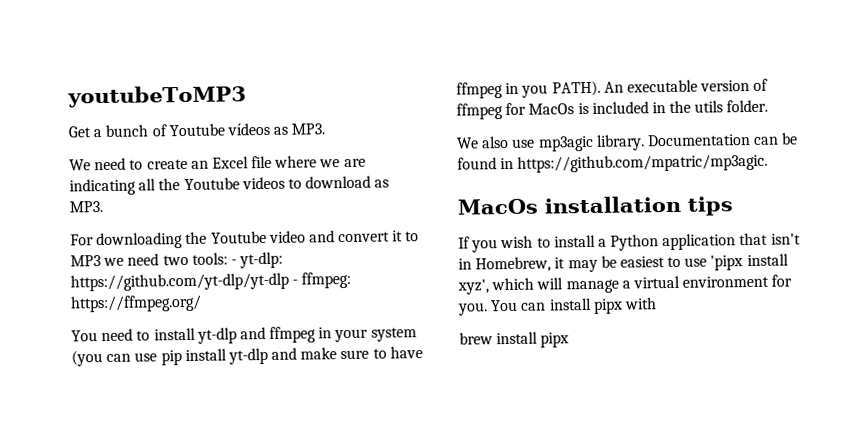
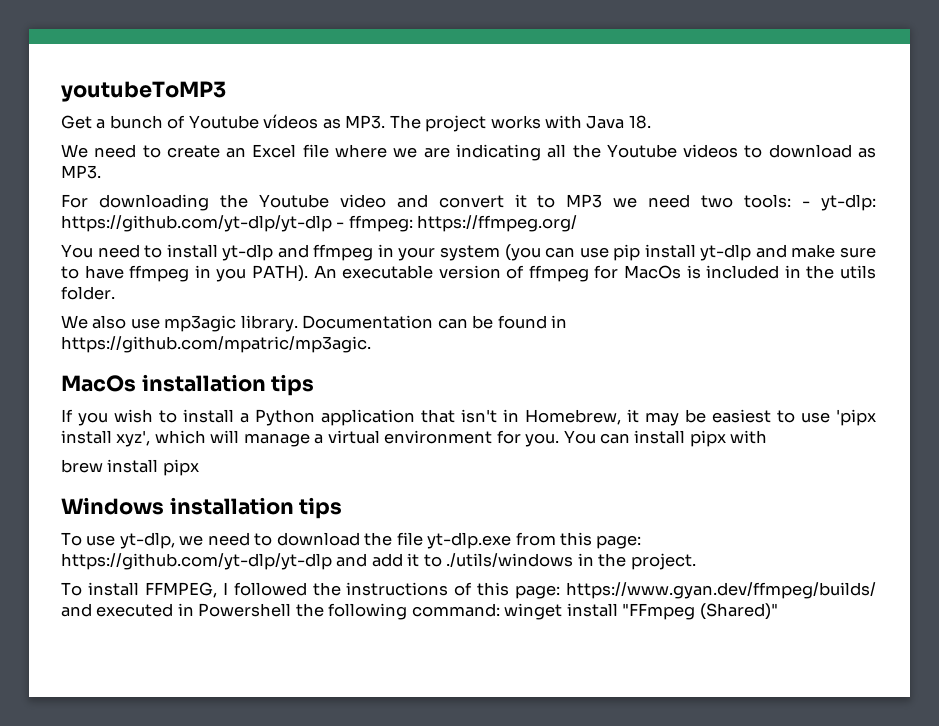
- Get a bunch of Youtube vídeos as MP3.
+ Get a bunch of Youtube vídeos as MP3. The project works with Java 18.
+ Windows installation tips
+ To use yt-dlp, we need to download the file yt-dlp.exe from this page: https://github.com/yt-dlp/yt-dlp and add it to ./utils/windows in the project.
+ To install FFMPEG, I followed the instructions of this page: https://www.gyan.dev/ffmpeg/builds/ and executed in Powershell the following command: winget install "FFmpeg (Shared)"

